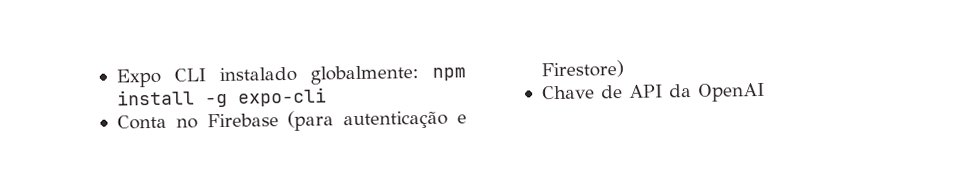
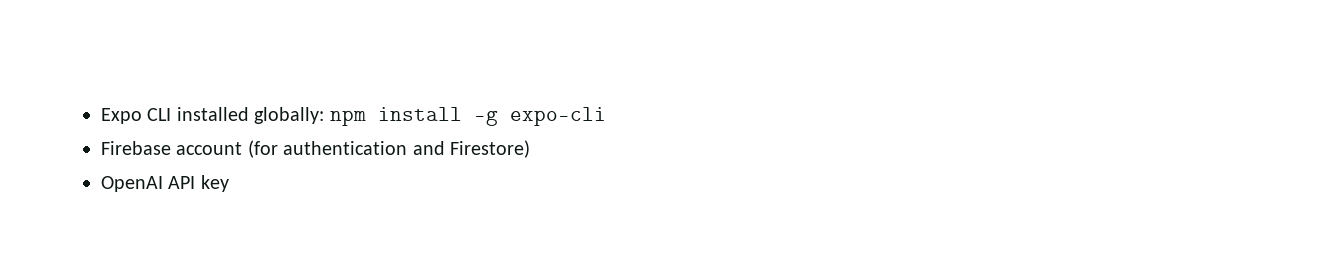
- Expo CLI instalado globalmente: npm install -g expo-cli
+ Expo CLI installed globally: npm install -g expo-cli
- Conta no Firebase (para autenticação e Firestore)
- Chave de API da OpenAI
+ Firebase account (for authentication and Firestore)
+ OpenAI API key

